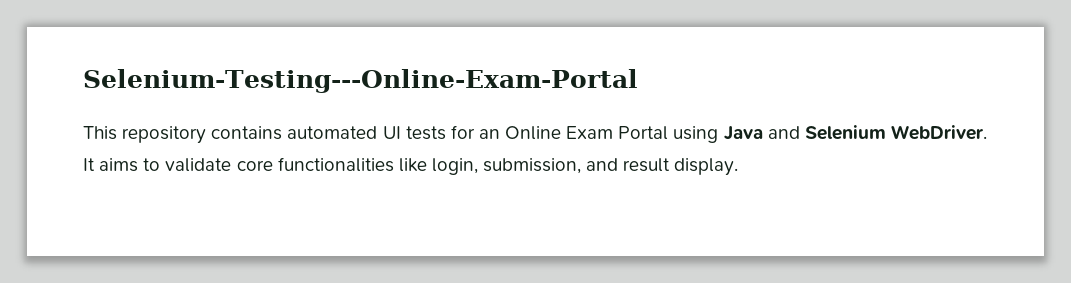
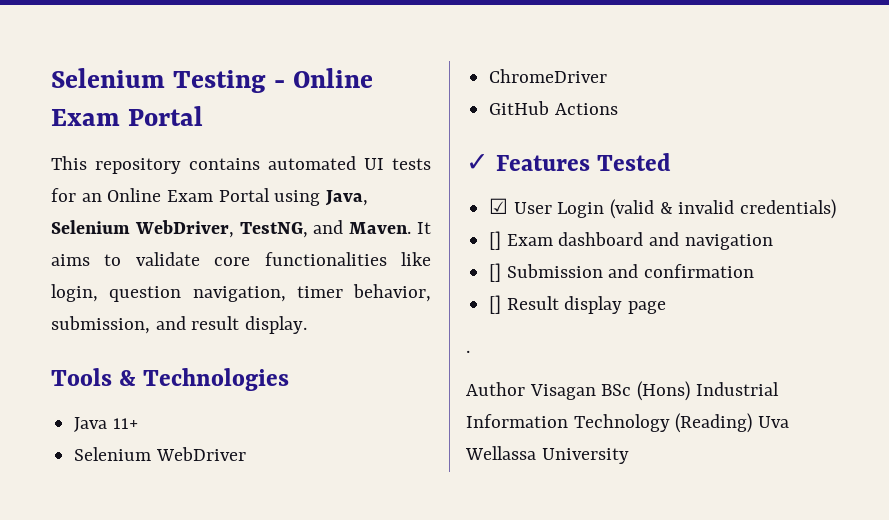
- Selenium-Testing---Online-Exam-Portal
+ Selenium Testing - Online Exam Portal
- This repository contains automated UI tests for an Online Exam Portal using Java and Selenium WebDriver.
+ This repository contains automated UI tests for an Online Exam Portal using Java, Selenium WebDriver, TestNG, and Maven.
- It aims to validate core functionalities like login, submission, and result display.
+ It aims to validate core functionalities like login, question navigation, timer behavior, submission, and result display.
+ Tools & Technologies
+ Java 11+
+ Selenium WebDriver
+ ChromeDriver
+ GitHub Actions
+ ✓ Features Tested
+ ☑ User Login (valid & invalid credentials)
+ [] Exam dashboard and navigation
+ [] Submission and confirmation
+ [] Result display page
+ .
+ Author Visagan BSc (Hons) Industrial Information Technology (Reading) Uva Wellassa University

